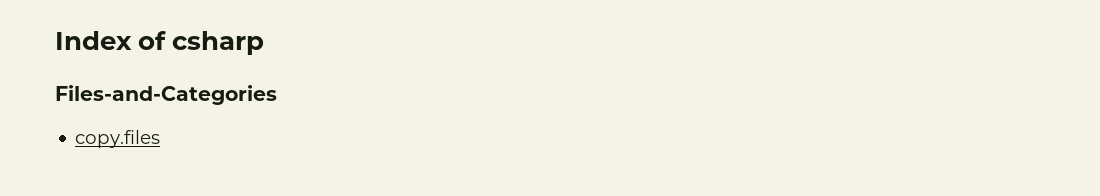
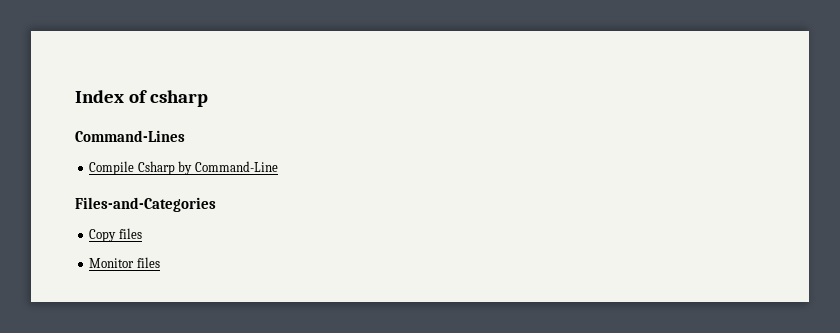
+ Command-Lines
+ Compile Csharp by Command-Line
  Files-and-Categories
- copy.files
+ Copy files
+ Monitor files

